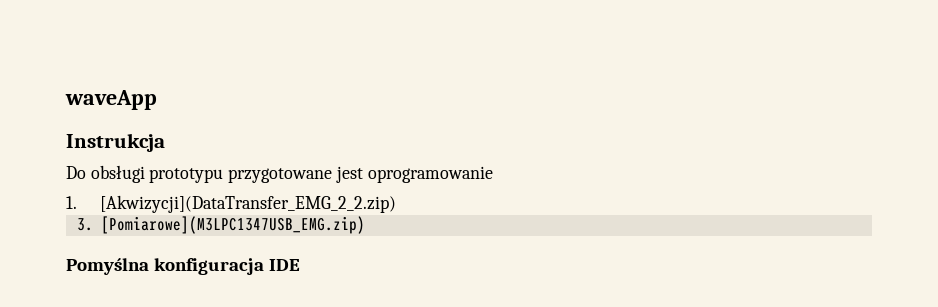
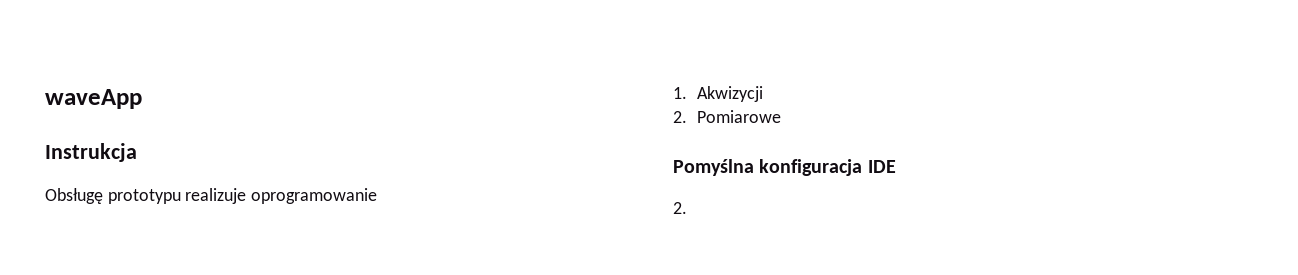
- Do obsługi prototypu przygotowane jest oprogramowanie
+ Obsługę prototypu realizuje oprogramowanie
- 1. [Akwizycji](DataTransfer_EMG_2_2.zip)
- 3. [Pomiarowe](M3LPC1347USB_EMG.zip)
+ 1. Akwizycji
+ 2. Pomiarowe
  Pomyślna konfiguracja IDE
+ 2.

